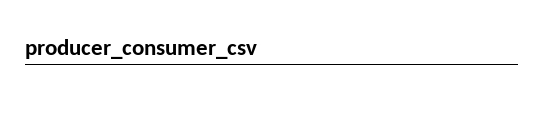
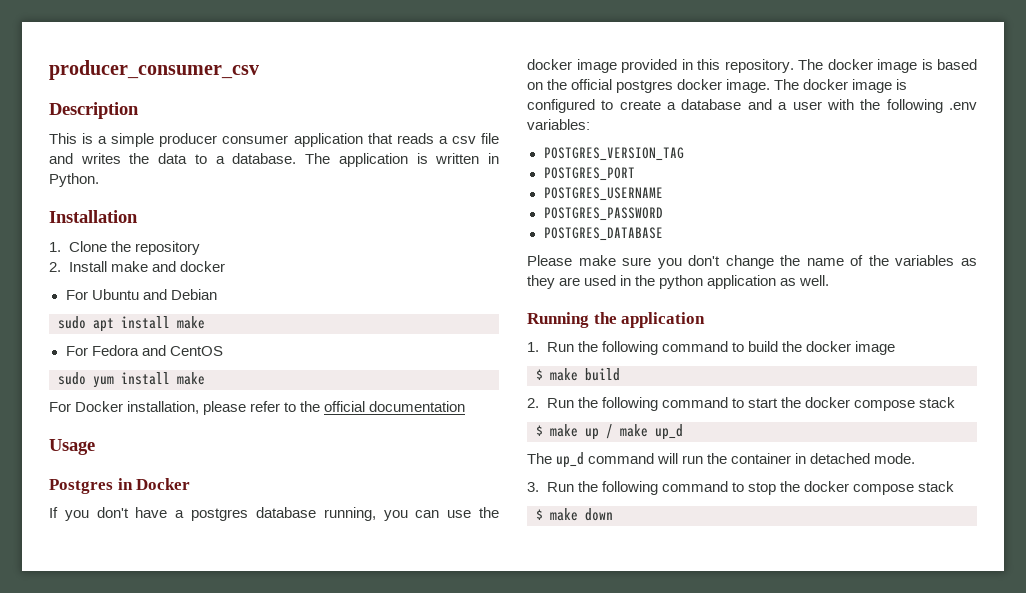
+ Description
+ This is a simple producer consumer application that reads a csv file and writes the data to a database. The application is written in Python.
+ Installation
+ 1. Clone the repository
+ 2. Install make and docker
+ For Ubuntu and Debian
+ sudo apt install make
+ For Fedora and CentOS
+ sudo yum install make
+ For Docker installation, please refer to the official documentation
+ Usage
+ Postgres in Docker
+ If you don't have a postgres database running, you can use the docker image provided in this repository. The docker image is based on the official postgres docker image. The docker image is configured to create a database and a user with the following .env variables:
+ POSTGRES_VERSION_TAG
+ POSTGRES_PORT
+ POSTGRES_USERNAME
+ POSTGRES_PASSWORD
+ POSTGRES_DATABASE
+ Please make sure you don't change the name of the variables as they are used in the python application as well.
+ Running the application
+ 1. Run the following command to build the docker image
+ $ make build
+ 2. Run the following command to start the docker compose stack
+ $ make up / make up_d
+ The up_d command will run the container in detached mode.
+ 3. Run the following command to stop the docker compose stack
+ $ make down

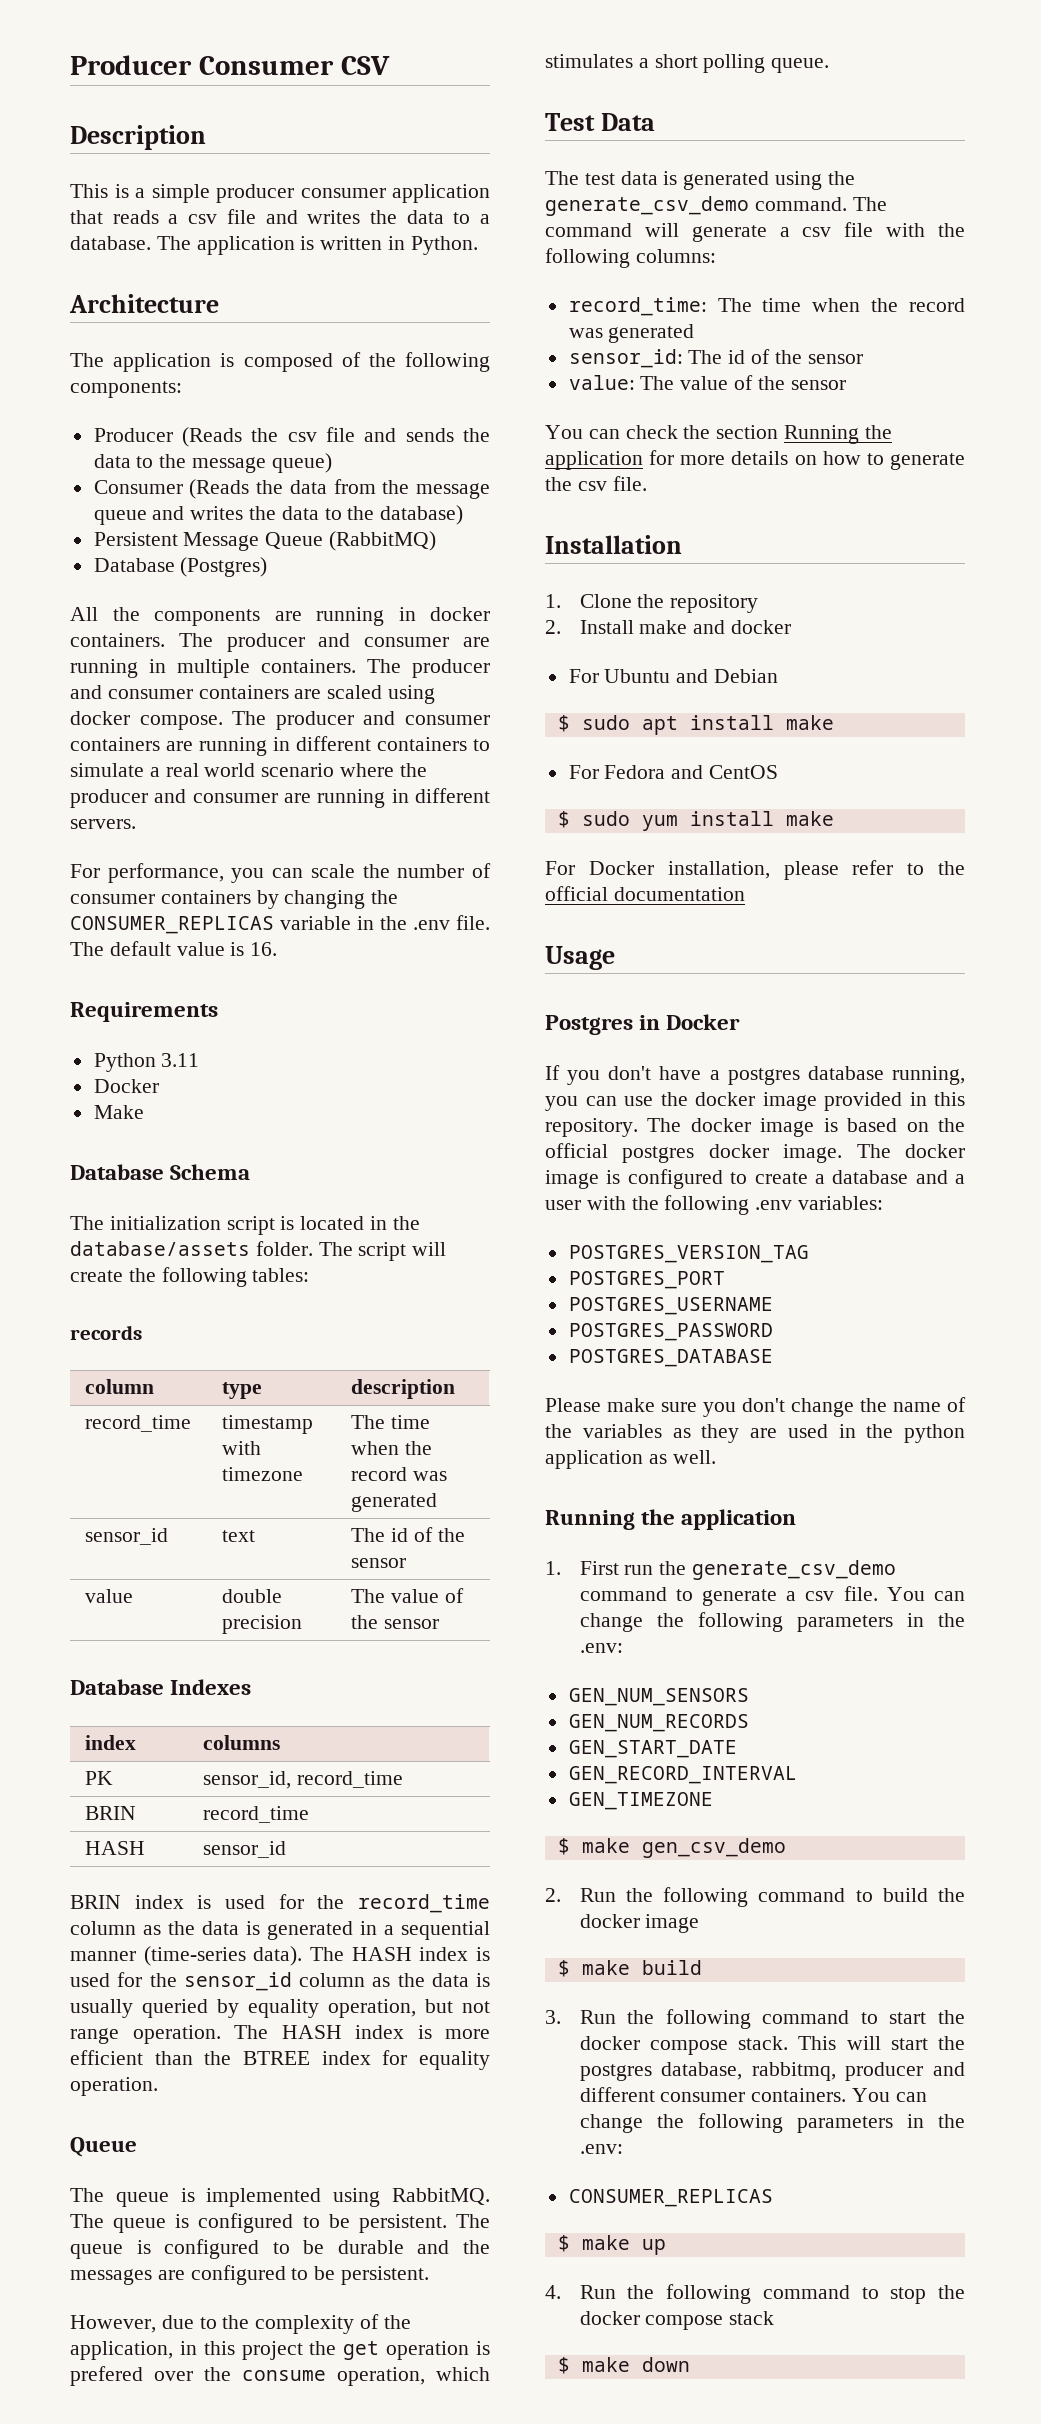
- producer_consumer_csv
+ Producer Consumer CSV
+ Architecture
+ The application is composed of the following components:
+ Producer (Reads the csv file and sends the data to the message queue)
+ Consumer (Reads the data from the message queue and writes the data to the database)
+ Persistent Message Queue (RabbitMQ)
+ Database (Postgres)
+ All the components are running in docker containers. The producer and consumer are running in multiple containers. The producer and consumer containers are scaled using docker compose. The producer and consumer containers are running in different containers to simulate a real world scenario where the producer and consumer are running in different servers.
+ For performance, you can scale the number of consumer containers by changing the CONSUMER_REPLICAS variable in the .env file. The default value is 16.
+ Requirements
+ Python 3.11
+ Docker
+ Make
+ Database Schema
+ The initialization script is located in the database/assets folder. The script will create the following tables:
+ records
+ column | type | description
+ record_time | timestamp with timezone | The time when the record was generated
+ sensor_id | text | The id of the sensor
+ value | double precision | The value of the sensor
+ Database Indexes
+ index | columns
+ PK | sensor_id, record_time
+ BRIN | record_time
+ HASH | sensor_id
+ BRIN index is used for the record_time column as the data is generated in a sequential manner (time-series data). The HASH index is used for the sensor_id column as the data is usually queried by equality operation, but not range operation. The HASH index is more efficient than the BTREE index for equality operation.
+ Queue
+ The queue is implemented using RabbitMQ. The queue is configured to be persistent. The queue is configured to be durable and the messages are configured to be persistent.
+ However, due to the complexity of the application, in this project the get operation is prefered over the consume operation, which stimulates a short polling queue.
+ Test Data
+ The test data is generated using the generate_csv_demo command. The command will generate a csv file with the following columns:
+ record_time: The time when the record was generated
+ sensor_id: The id of the sensor
+ value: The value of the sensor
+ You can check the section Running the application for more details on how to generate the csv file.
- sudo apt install make
+ $ sudo apt install make
- sudo yum install make
+ $ sudo yum install make
- 1. Run the following command to build the docker image
+ 1. First run the generate_csv_demo command to generate a csv file. You can change the following parameters in the .env:
+ GEN_NUM_SENSORS
+ GEN_NUM_RECORDS
+ GEN_START_DATE
+ GEN_RECORD_INTERVAL
+ GEN_TIMEZONE
+ $ make gen_csv_demo
+ 2. Run the following command to build the docker image
- 2. Run the following command to start the docker compose stack
- $ make up / make up_d
- The up_d command will run the container in detached mode.
- 3. Run the following command to stop the docker compose stack
+ 3. Run the following command to start the docker compose stack. This will start the postgres database, rabbitmq, producer and different consumer containers. You can change the following parameters in the .env:
+ CONSUMER_REPLICAS
+ $ make up
+ 4. Run the following command to stop the docker compose stack

